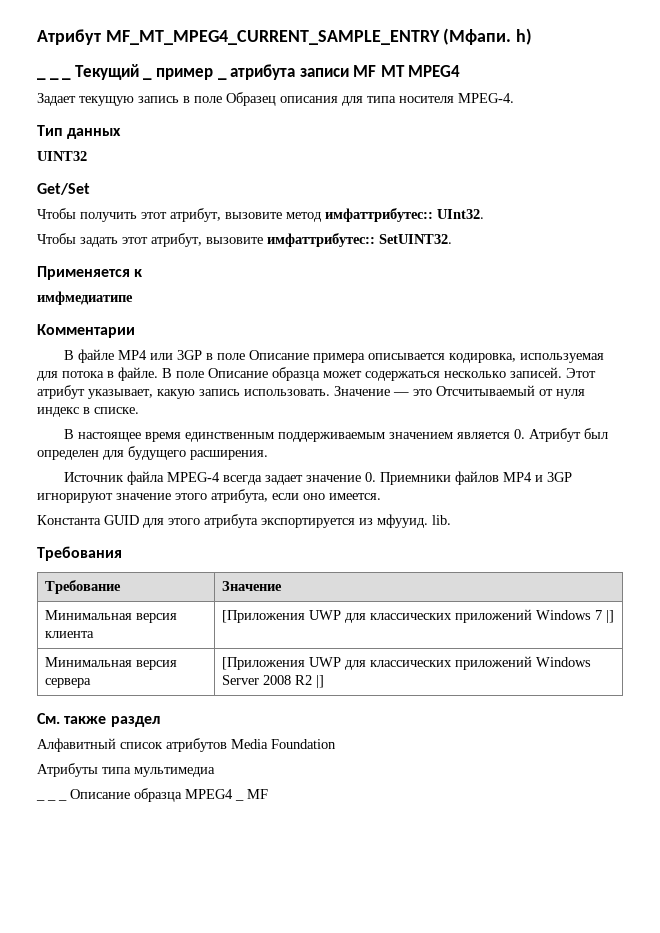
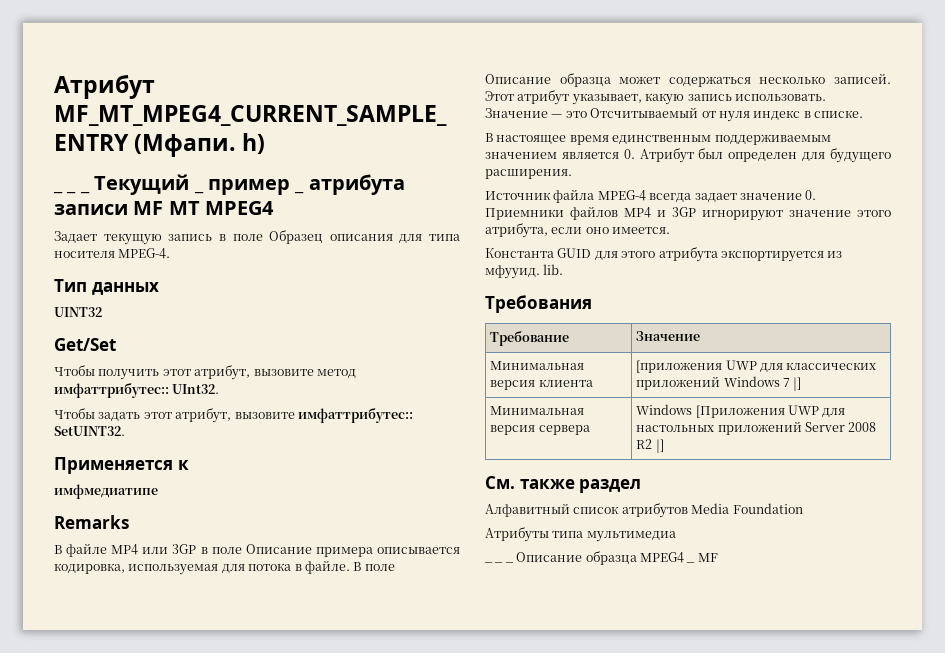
- Комментарии
+ Remarks
- Минимальная версия клиента | [Приложения UWP для классических приложений Windows 7 |]
+ Минимальная версия клиента | [приложения UWP для классических приложений Windows 7 |]
- Минимальная версия сервера | [Приложения UWP для классических приложений Windows Server 2008 R2 |]
+ Минимальная версия сервера | Windows [Приложения UWP для настольных приложений Server 2008 R2 |]

